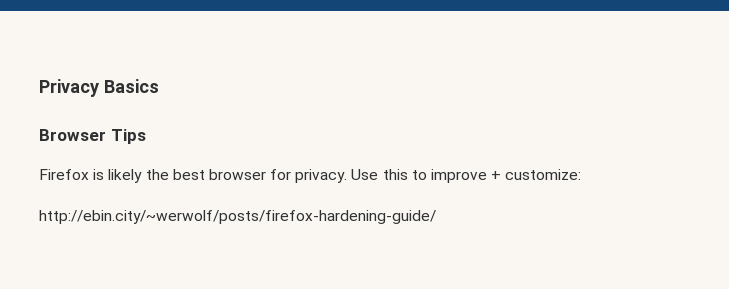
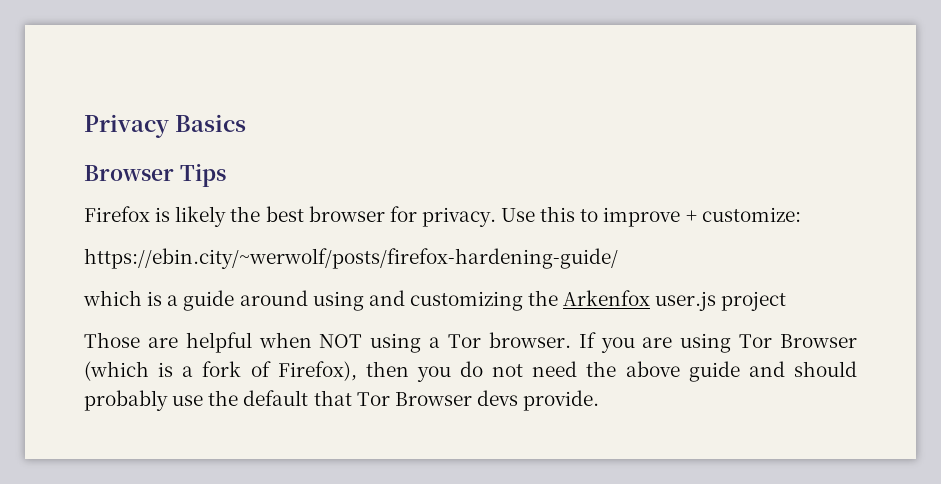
- http://ebin.city/~werwolf/posts/firefox-hardening-guide/
+ https://ebin.city/~werwolf/posts/firefox-hardening-guide/
+ which is a guide around using and customizing the Arkenfox user.js project
+ Those are helpful when NOT using a Tor browser. If you are using Tor Browser (which is a fork of Firefox), then you do not need the above guide and should probably use the default that Tor Browser devs provide.

